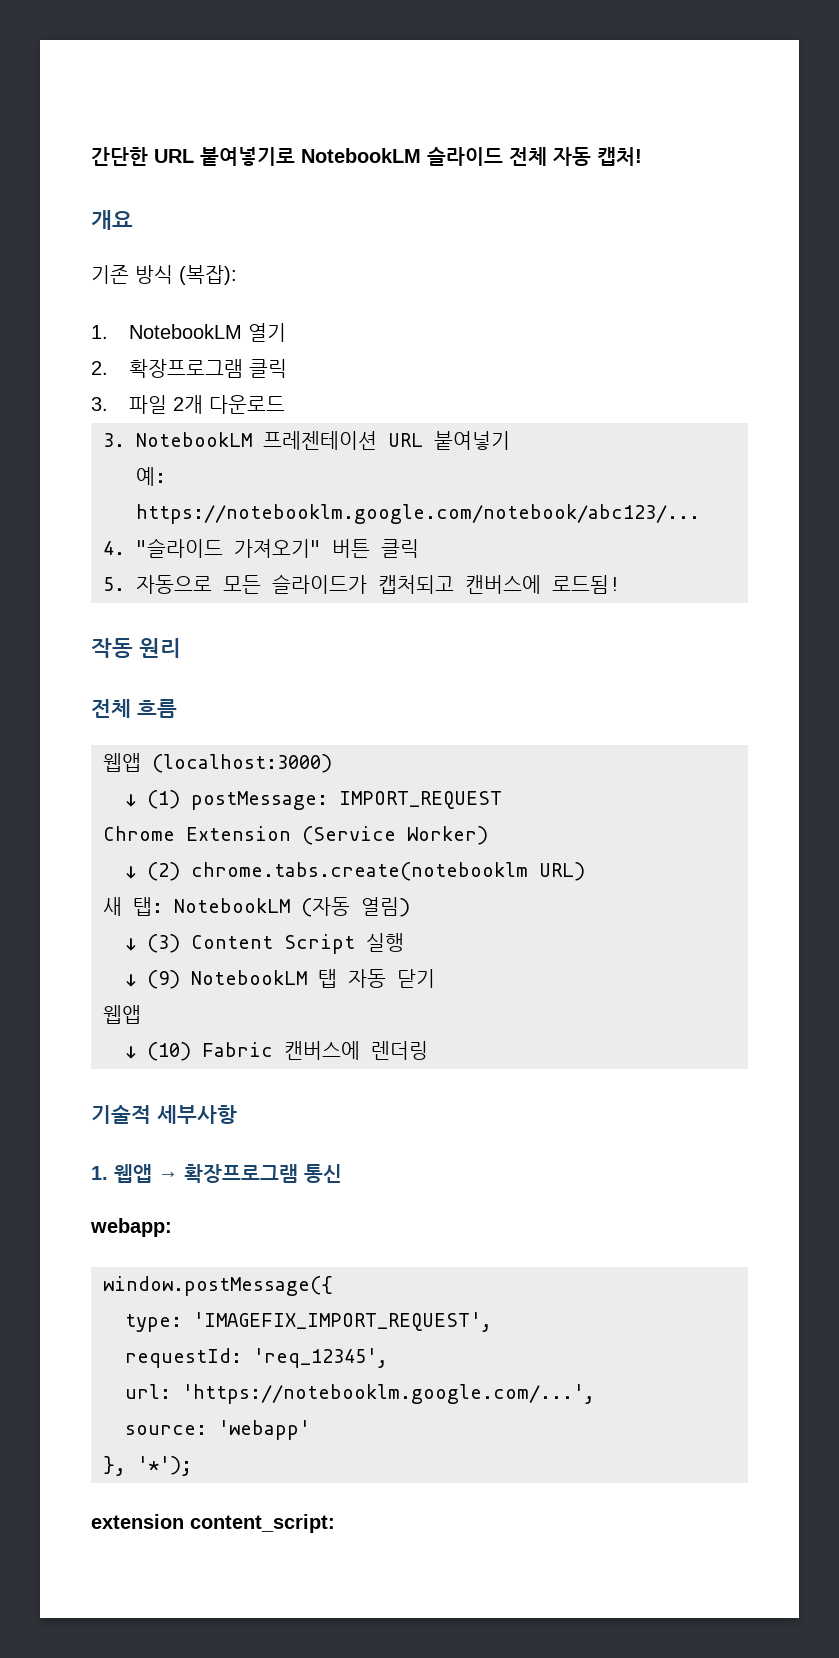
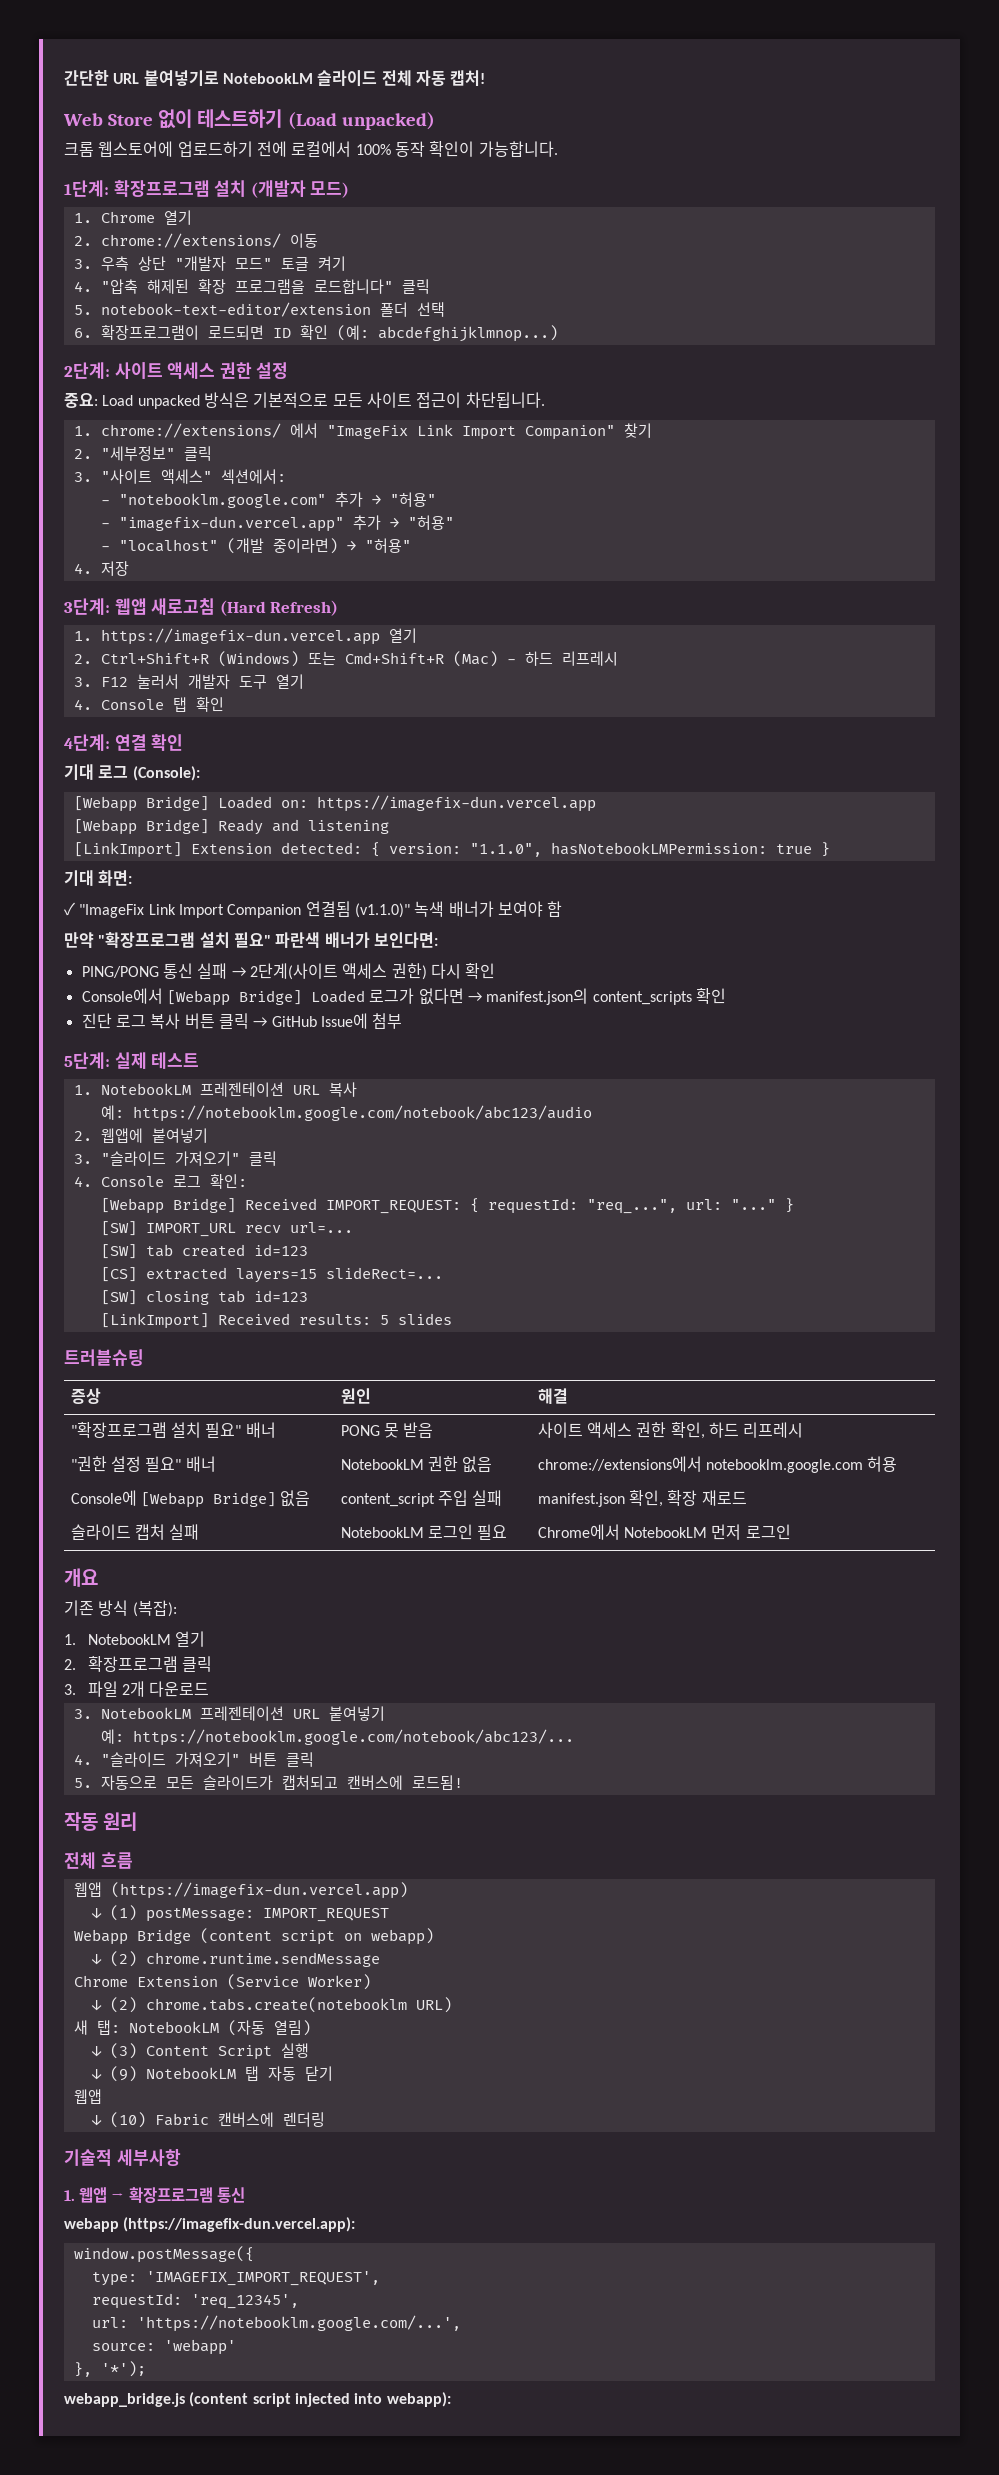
+ Web Store 없이 테스트하기 (Load unpacked)
+ 크롬 웹스토어에 업로드하기 전에 로컬에서 100% 동작 확인이 가능합니다.
+ 1단계: 확장프로그램 설치 (개발자 모드)
+ 1. Chrome 열기
+ 2. chrome://extensions/ 이동
+ 3. 우측 상단 "개발자 모드" 토글 켜기
+ 4. "압축 해제된 확장 프로그램을 로드합니다" 클릭
+ 5. notebook-text-editor/extension 폴더 선택
+ 6. 확장프로그램이 로드되면 ID 확인 (예: abcdefghijklmnop...)
+ 2단계: 사이트 액세스 권한 설정
+ 중요: Load unpacked 방식은 기본적으로 모든 사이트 접근이 차단됩니다.
+ 1. chrome://extensions/ 에서 "ImageFix Link Import Companion" 찾기
+ 2. "세부정보" 클릭
+ 3. "사이트 액세스" 섹션에서:
+ - "notebooklm.google.com" 추가 → "허용"
+ - "imagefix-dun.vercel.app" 추가 → "허용"
+ - "localhost" (개발 중이라면) → "허용"
+ 4. 저장
+ 3단계: 웹앱 새로고침 (Hard Refresh)
+ 1. https://imagefix-dun.vercel.app 열기
+ 2. Ctrl+Shift+R (Windows) 또는 Cmd+Shift+R (Mac) - 하드 리프레시
+ 3. F12 눌러서 개발자 도구 열기
+ 4. Console 탭 확인
+ 4단계: 연결 확인
+ 기대 로그 (Console):
+ [Webapp Bridge] Loaded on: https://imagefix-dun.vercel.app
+ [Webapp Bridge] Ready and listening
+ [LinkImport] Extension detected: { version: "1.1.0", hasNotebookLMPermission: true }
+ 기대 화면:
+ ✓ "ImageFix Link Import Companion 연결됨 (v1.1.0)" 녹색 배너가 보여야 함
+ 만약 "확장프로그램 설치 필요" 파란색 배너가 보인다면:
+ PING/PONG 통신 실패 → 2단계(사이트 액세스 권한) 다시 확인
+ Console에서 [Webapp Bridge] Loaded 로그가 없다면 → manifest.json의 content_scripts 확인
+ 진단 로그 복사 버튼 클릭 → GitHub Issue에 첨부
+ 5단계: 실제 테스트
+ 1. NotebookLM 프레젠테이션 URL 복사
+ 예: https://notebooklm.google.com/notebook/abc123/audio
+ 2. 웹앱에 붙여넣기
+ 3. "슬라이드 가져오기" 클릭
+ 4. Console 로그 확인:
+ [Webapp Bridge] Received IMPORT_REQUEST: { requestId: "req_...", url: "..." }
+ [SW] IMPORT_URL recv url=...
+ [SW] tab created id=123
+ [CS] extracted layers=15 slideRect=...
+ [SW] closing tab id=123
+ [LinkImport] Received results: 5 slides
+ 트러블슈팅
+ 증상 | 원인 | 해결
+ "확장프로그램 설치 필요" 배너 | PONG 못 받음 | 사이트 액세스 권한 확인, 하드 리프레시
+ "권한 설정 필요" 배너 | NotebookLM 권한 없음 | chrome://extensions에서 notebooklm.google.com 허용
+ Console에 [Webapp Bridge] 없음 | content_script 주입 실패 | manifest.json 확인, 확장 재로드
+ 슬라이드 캡처 실패 | NotebookLM 로그인 필요 | Chrome에서 NotebookLM 먼저 로그인
- 웹앱 (localhost:3000)
+ 웹앱 (https://imagefix-dun.vercel.app)
+ Webapp Bridge (content script on webapp)
+ ↓ (2) chrome.runtime.sendMessage
- webapp:
+ webapp (https://imagefix-dun.vercel.app):
- extension content_script:
+ webapp_bridge.js (content script injected into webapp):

